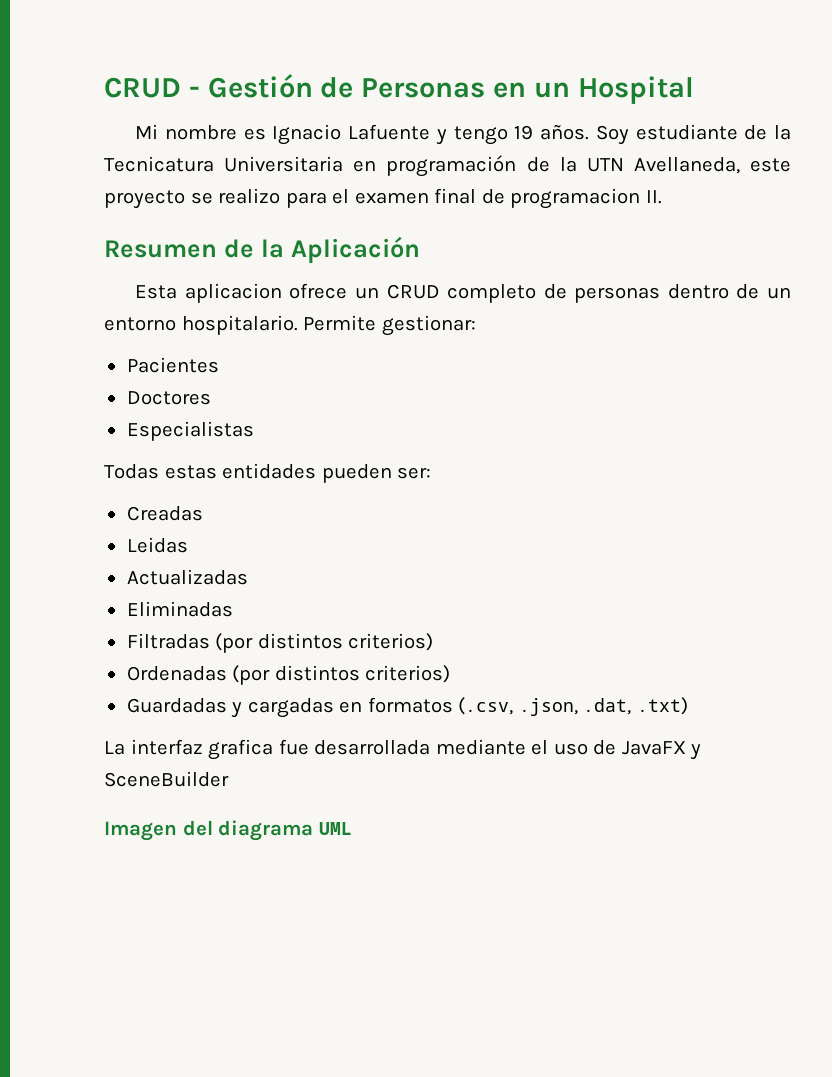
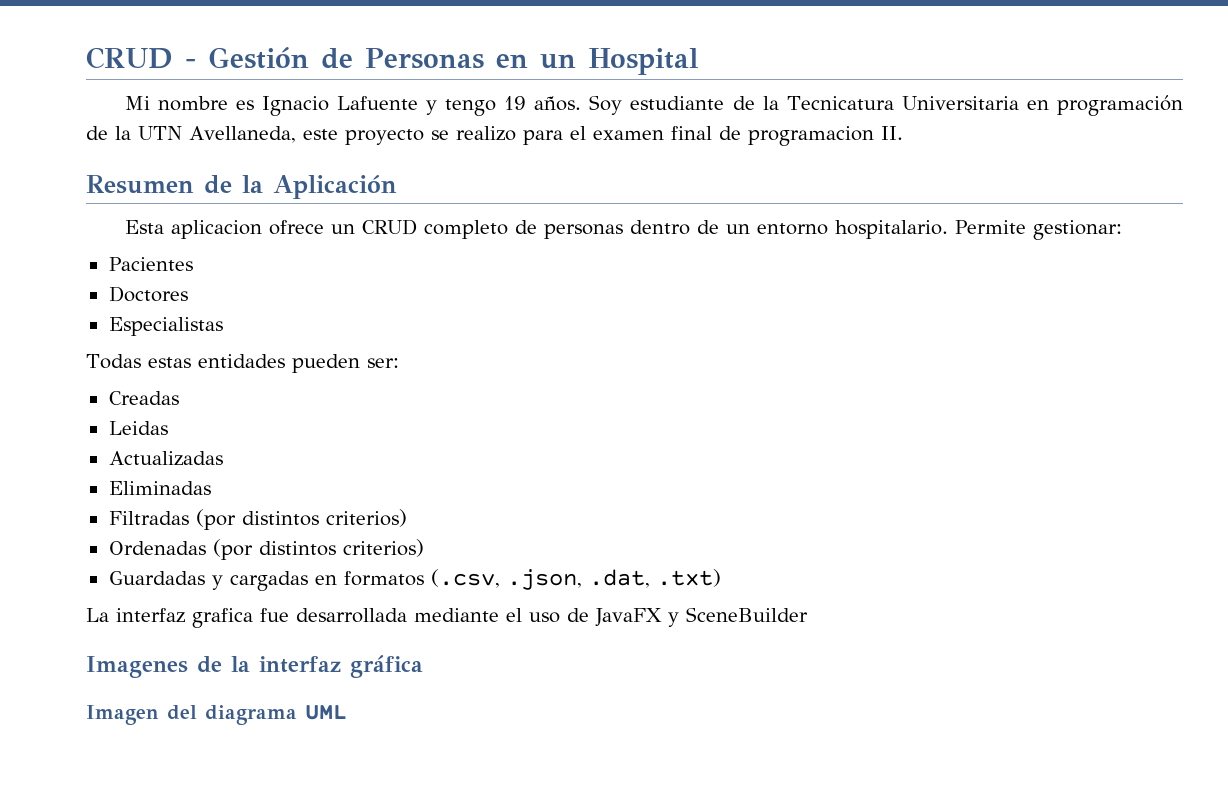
+ Imagenes de la interfaz gráfica

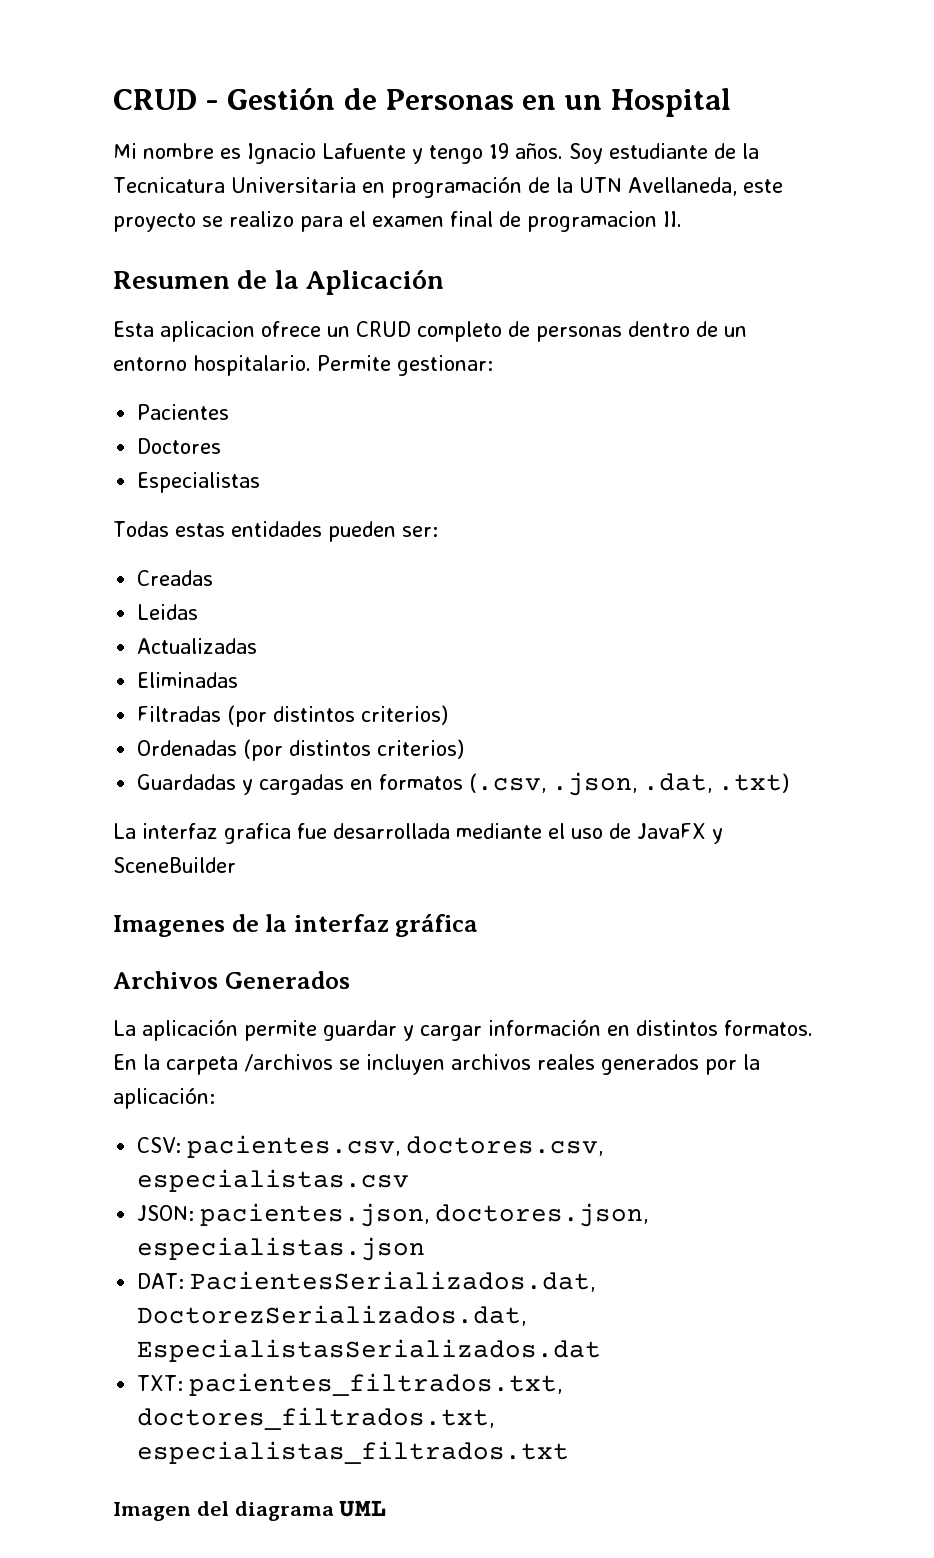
+ Archivos Generados
+ La aplicación permite guardar y cargar información en distintos formatos. En la carpeta /archivos se incluyen archivos reales generados por la aplicación:
+ CSV: pacientes.csv, doctores.csv, especialistas.csv
+ JSON: pacientes.json, doctores.json, especialistas.json
+ DAT: PacientesSerializados.dat, DoctorezSerializados.dat, EspecialistasSerializados.dat
+ TXT: pacientes_filtrados.txt, doctores_filtrados.txt, especialistas_filtrados.txt

